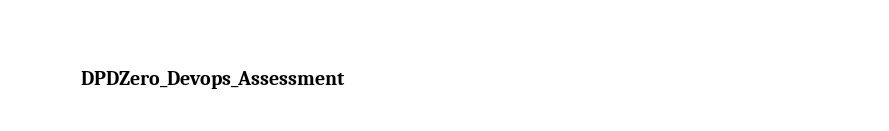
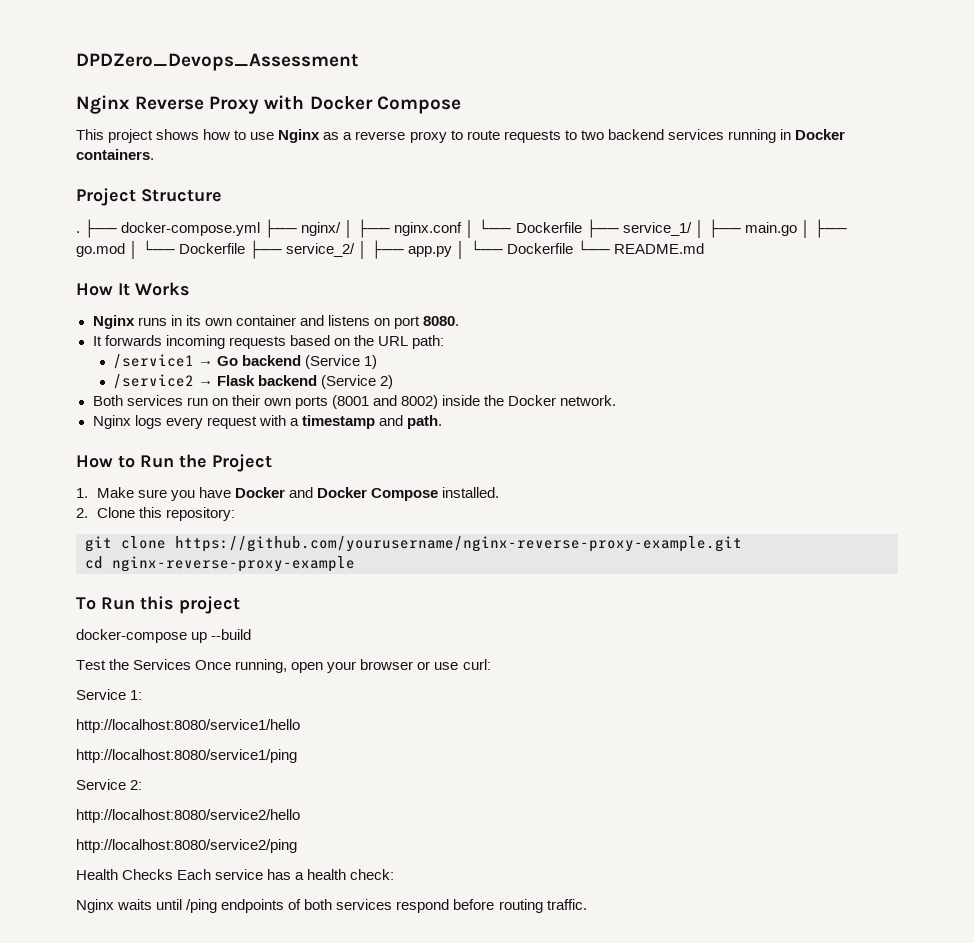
+ Nginx Reverse Proxy with Docker Compose
+ This project shows how to use Nginx as a reverse proxy to route requests to two backend services running in Docker containers.
+ Project Structure
+ . ├── docker-compose.yml ├── nginx/ │ ├── nginx.conf │ └── Dockerfile ├── service_1/ │ ├── main.go │ ├── go.mod │ └── Dockerfile ├── service_2/ │ ├── app.py │ └── Dockerfile └── README.md
+ How It Works
+ Nginx runs in its own container and listens on port 8080.
+ It forwards incoming requests based on the URL path:
+ /service1 → Go backend (Service 1)
+ /service2 → Flask backend (Service 2)
+ Both services run on their own ports (8001 and 8002) inside the Docker network.
+ Nginx logs every request with a timestamp and path.
+ How to Run the Project
+ 1. Make sure you have Docker and Docker Compose installed.
+ 2. Clone this repository:
+ git clone https://github.com/yourusername/nginx-reverse-proxy-example.git
+ cd nginx-reverse-proxy-example
+ To Run this project
+ docker-compose up --build
+ Test the Services Once running, open your browser or use curl:
+ Service 1:
+ http://localhost:8080/service1/hello
+ http://localhost:8080/service1/ping
+ Service 2:
+ http://localhost:8080/service2/hello
+ http://localhost:8080/service2/ping
+ Health Checks Each service has a health check:
+ Nginx waits until /ping endpoints of both services respond before routing traffic.

